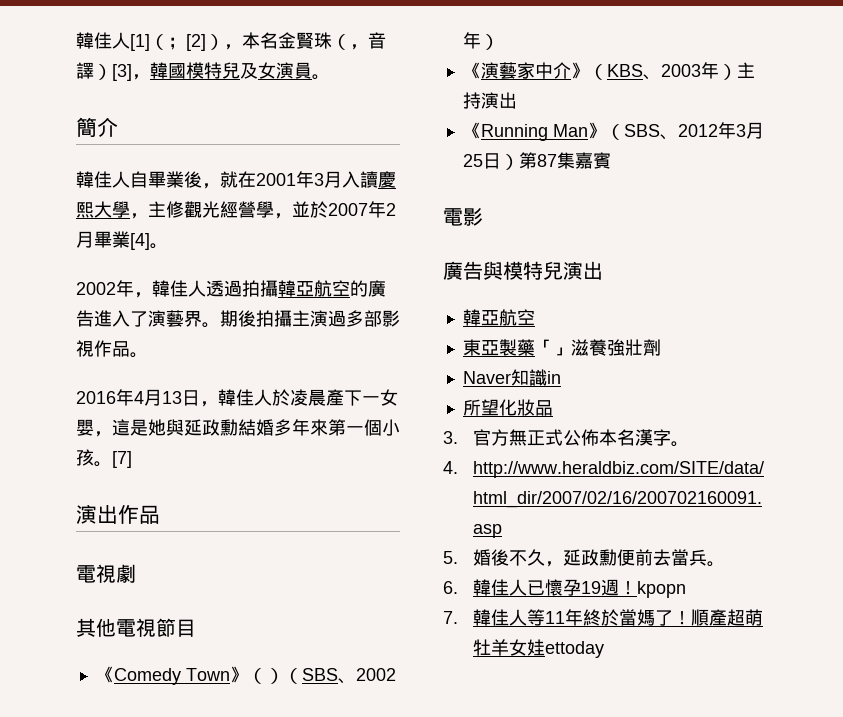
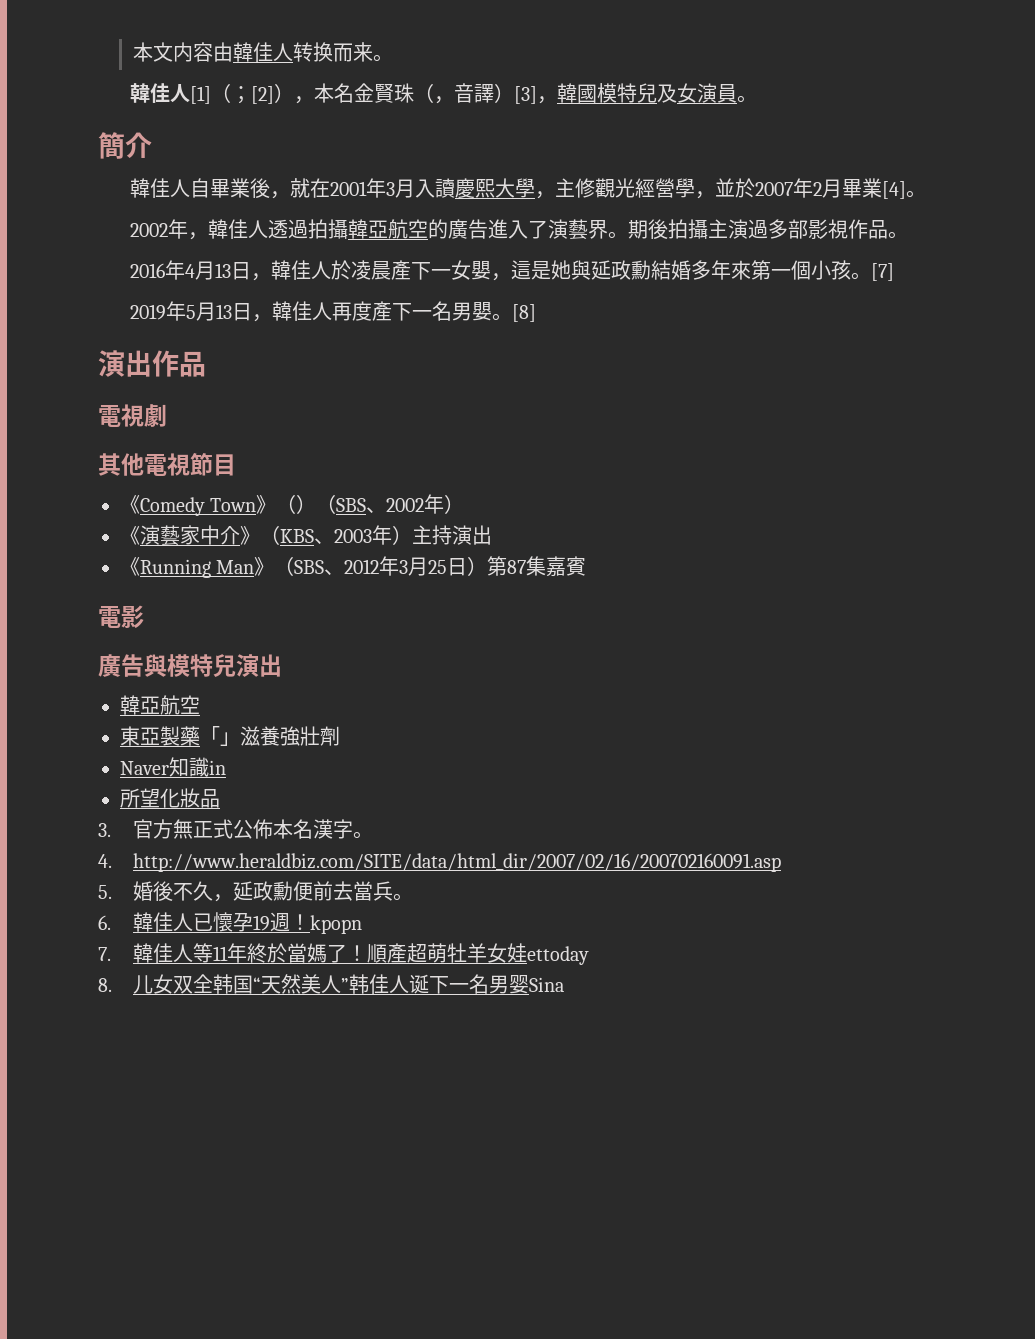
+ 本文内容由韓佳人转换而来。
+ 2019年5月13日，韓佳人再度產下一名男嬰。[8]
+ 8.儿女双全韩国“天然美人”韩佳人诞下一名男婴Sina

